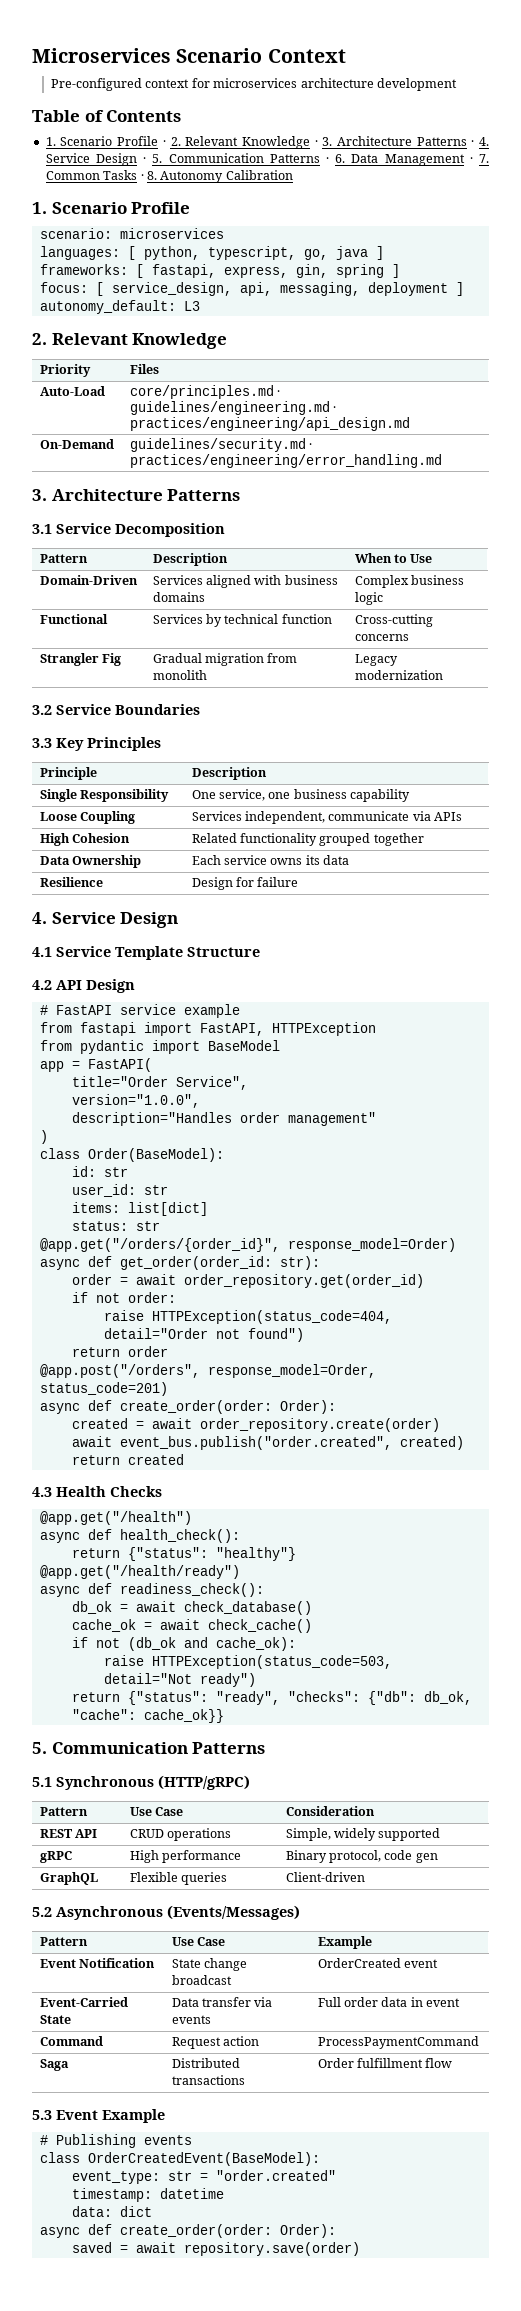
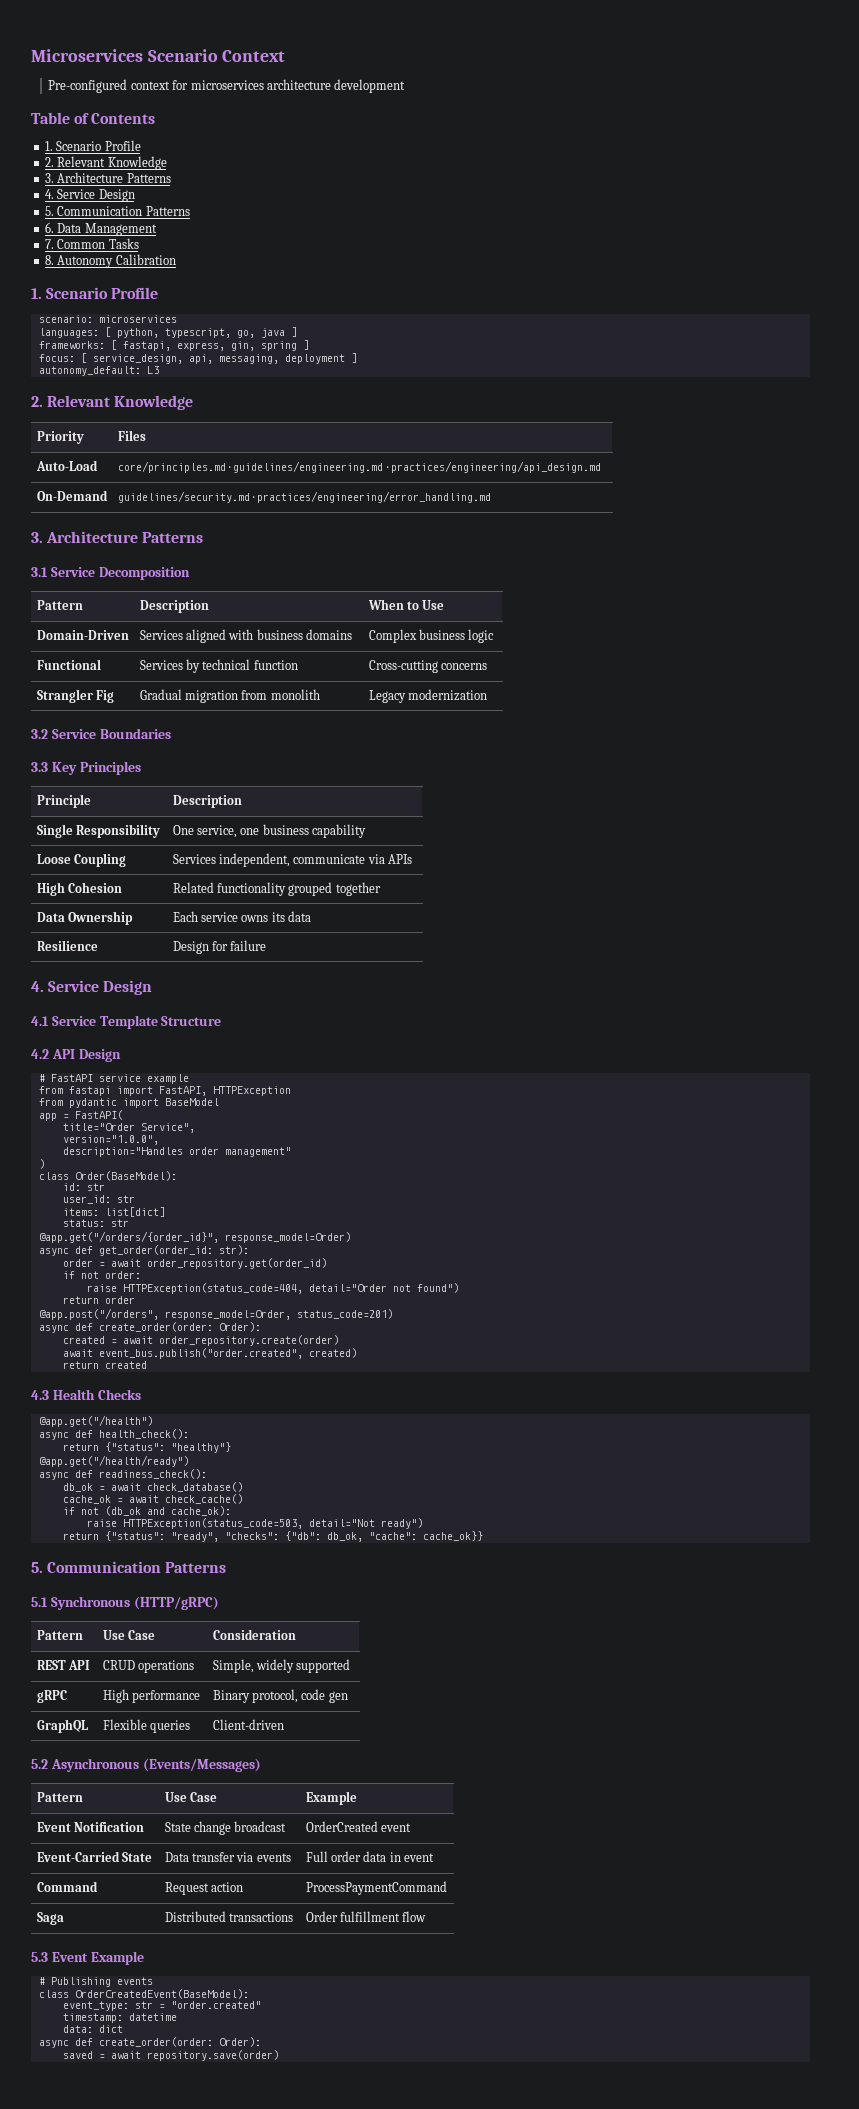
  Table of Contents
- 1. Scenario Profile · 2. Relevant Knowledge · 3. Architecture Patterns · 4. Service Design · 5. Communication Patterns · 6. Data Management · 7. Common Tasks · 8. Autonomy Calibration
+ 1. Scenario Profile
+ 2. Relevant Knowledge
+ 3. Architecture Patterns
+ 4. Service Design
+ 5. Communication Patterns
+ 6. Data Management
+ 7. Common Tasks
+ 8. Autonomy Calibration

